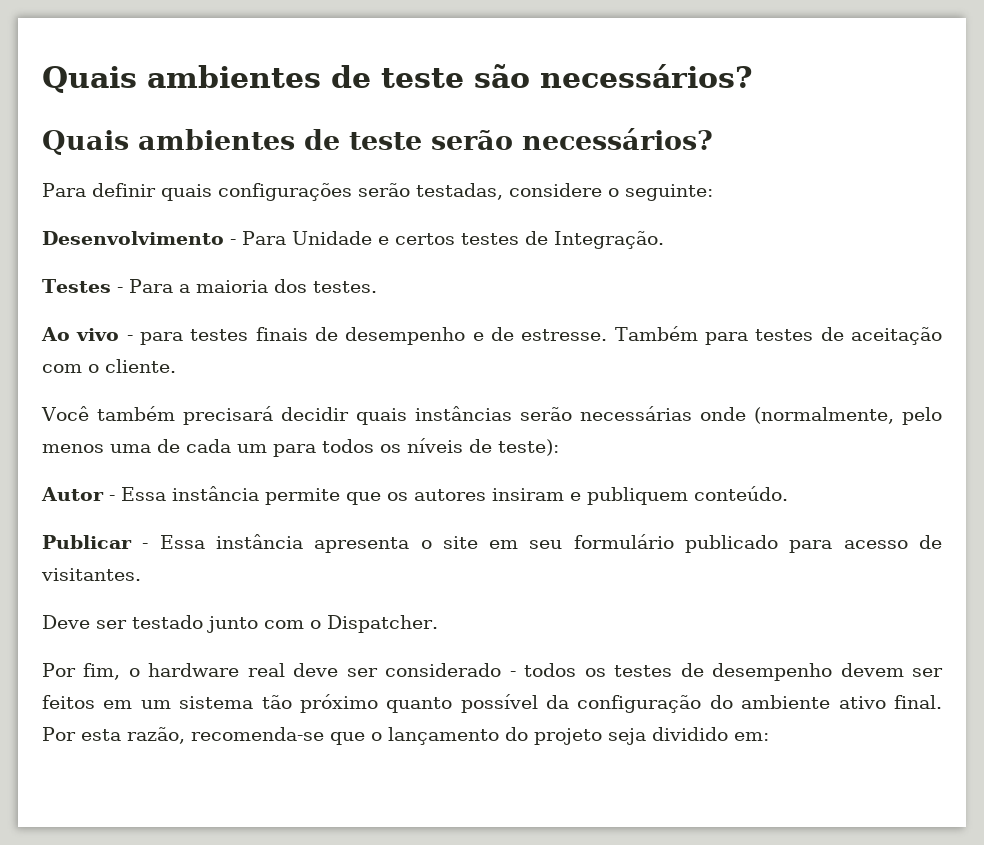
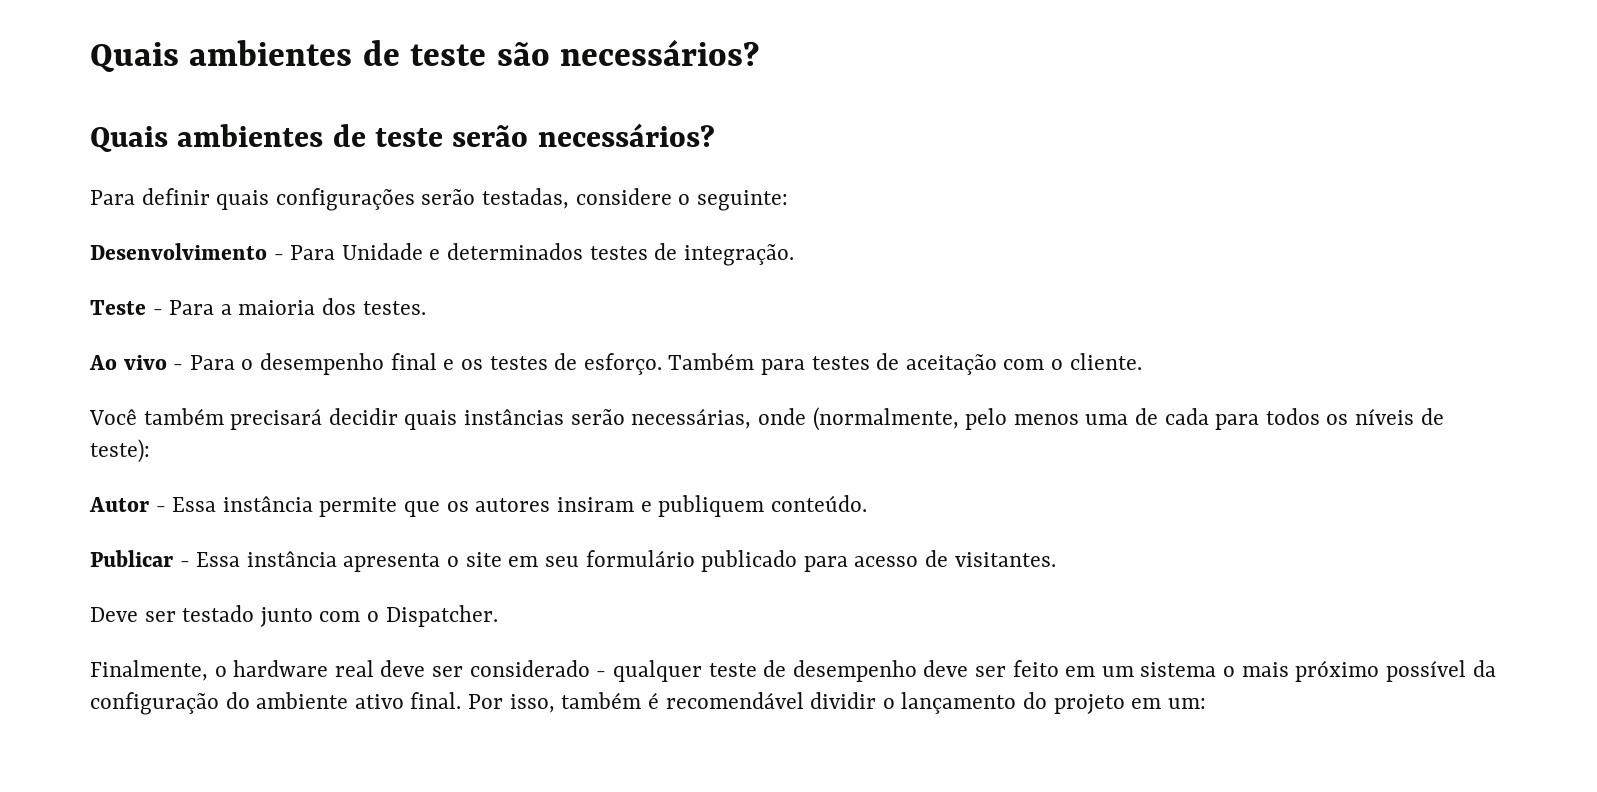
- Desenvolvimento - Para Unidade e certos testes de Integração.
- Testes - Para a maioria dos testes.
+ Desenvolvimento - Para Unidade e determinados testes de integração.
+ Teste - Para a maioria dos testes.
- Ao vivo - para testes finais de desempenho e de estresse.
+ Ao vivo - Para o desempenho final e os testes de esforço.
- Você também precisará decidir quais instâncias serão necessárias onde (normalmente, pelo menos uma de cada um para todos os níveis de teste):
+ Você também precisará decidir quais instâncias serão necessárias, onde (normalmente, pelo menos uma de cada para todos os níveis de teste):
- Por fim, o hardware real deve ser considerado - todos os testes de desempenho devem ser feitos em um sistema tão próximo quanto possível da configuração do ambiente ativo final.
+ Finalmente, o hardware real deve ser considerado - qualquer teste de desempenho deve ser feito em um sistema o mais próximo possível da configuração do ambiente ativo final.
- Por esta razão, recomenda-se que o lançamento do projeto seja dividido em:
+ Por isso, também é recomendável dividir o lançamento do projeto em um:

